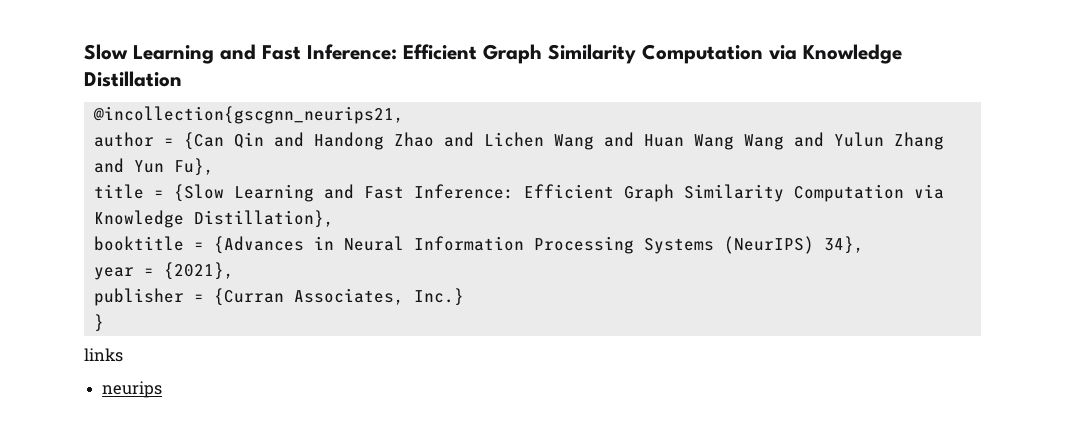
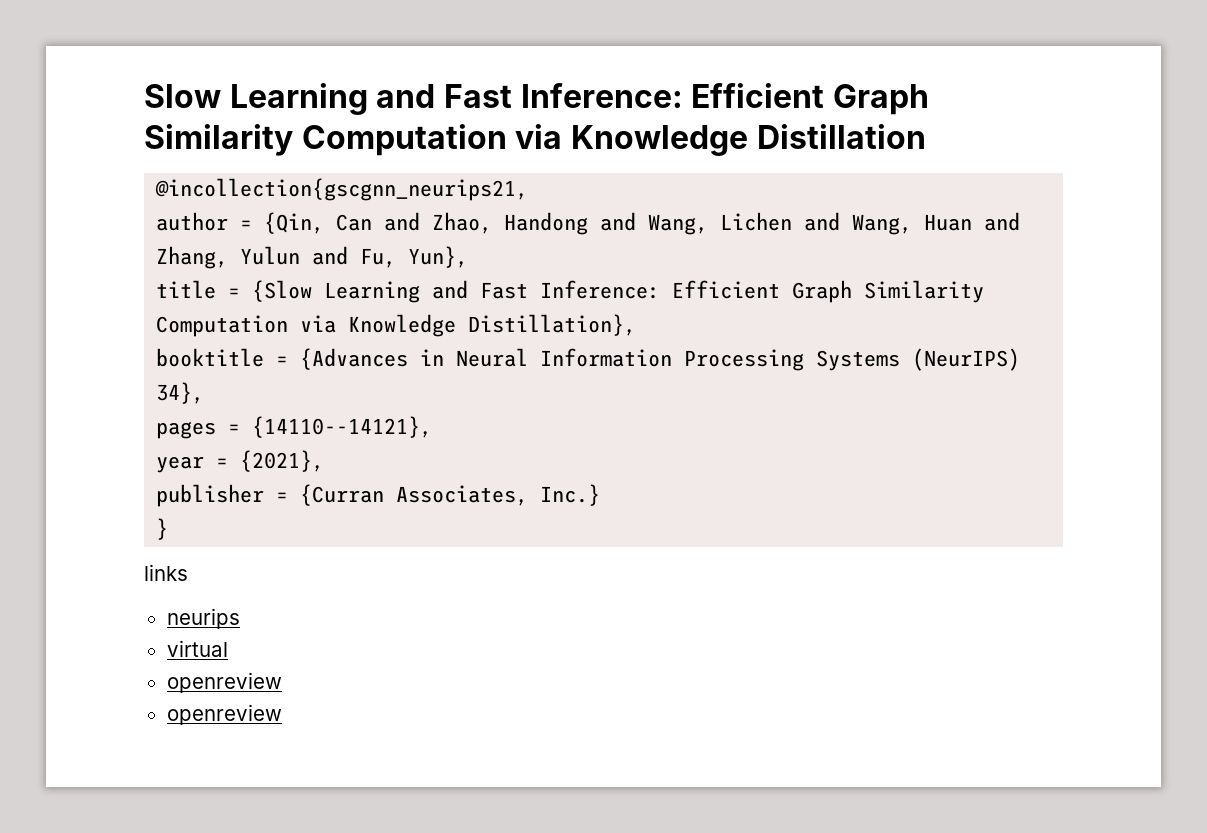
- author = {Can Qin and Handong Zhao and Lichen Wang and Huan Wang Wang and Yulun Zhang and Yun Fu},
+ author = {Qin, Can and Zhao, Handong and Wang, Lichen and Wang, Huan and Zhang, Yulun and Fu, Yun},
+ pages = {14110--14121},
+ virtual
+ openreview
+ openreview

